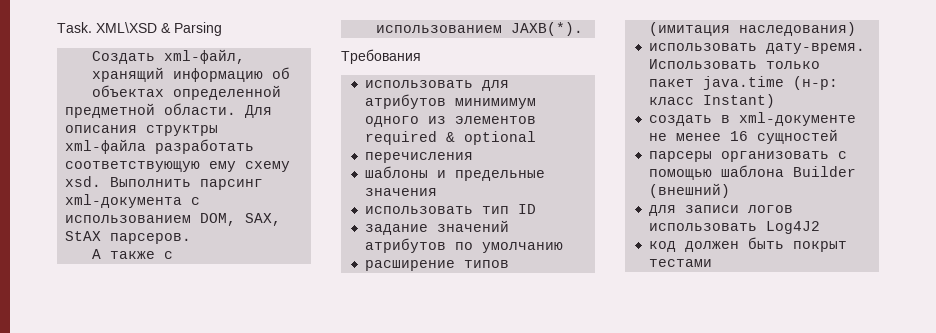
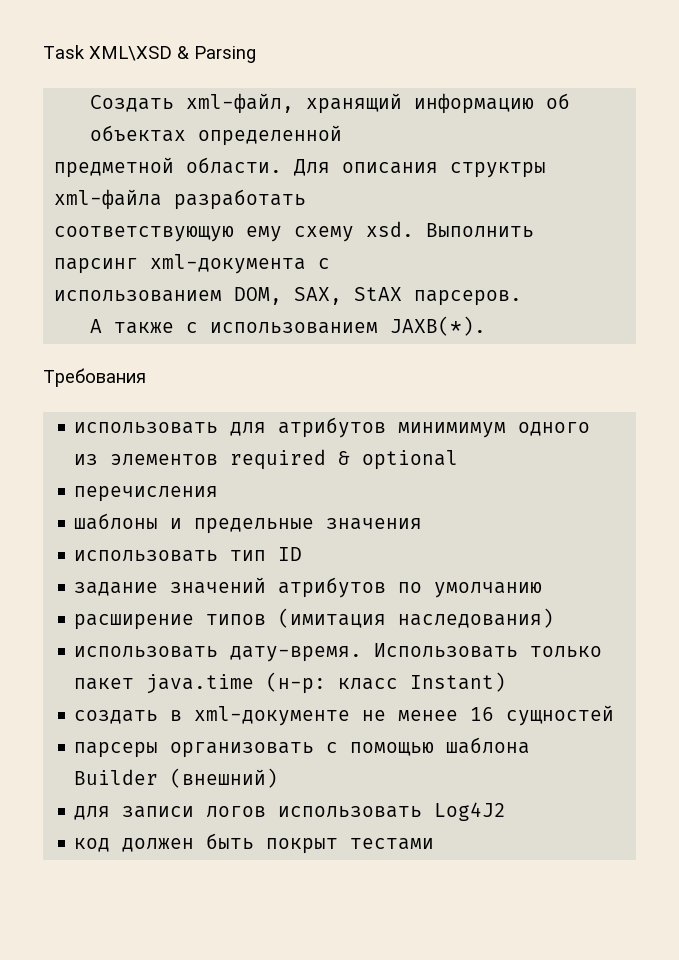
- Task. XML\XSD & Parsing
+ Task XML\XSD & Parsing

